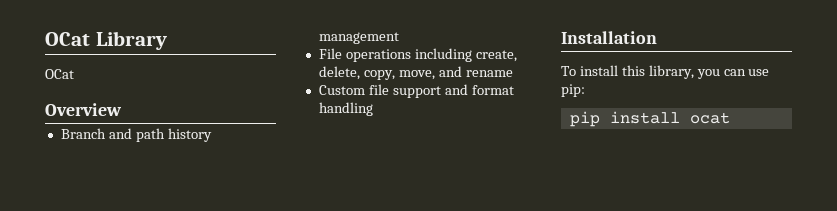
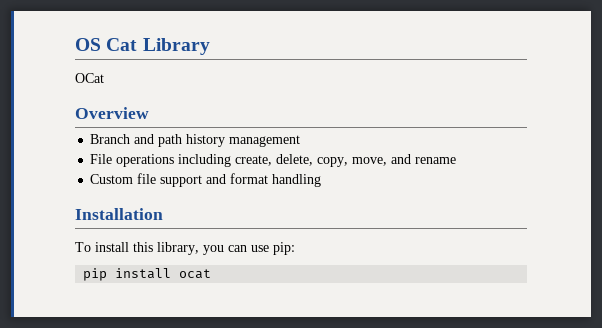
- OCat Library
+ OS Cat Library

